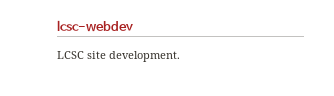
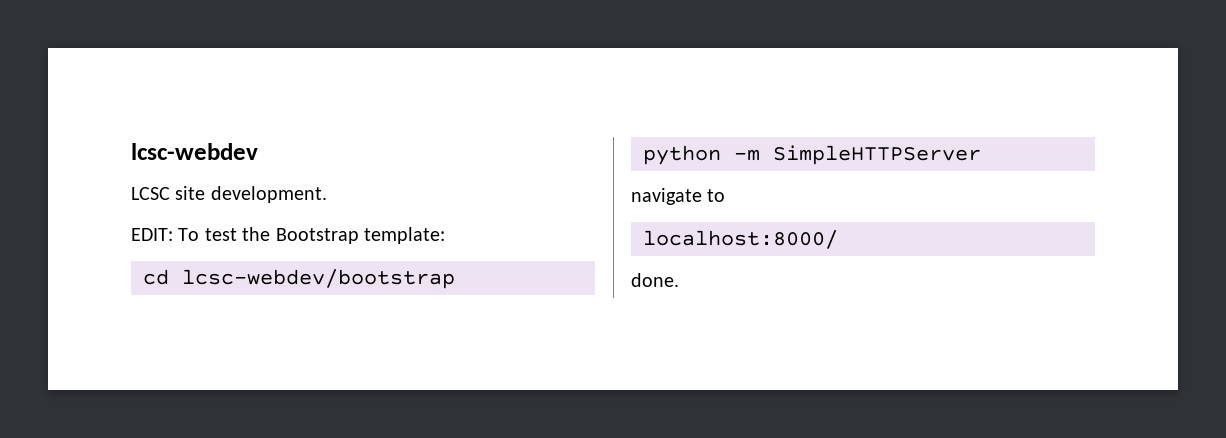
+ EDIT: To test the Bootstrap template:
+ cd lcsc-webdev/bootstrap
+ python -m SimpleHTTPServer
+ navigate to
+ localhost:8000/
+ done.

